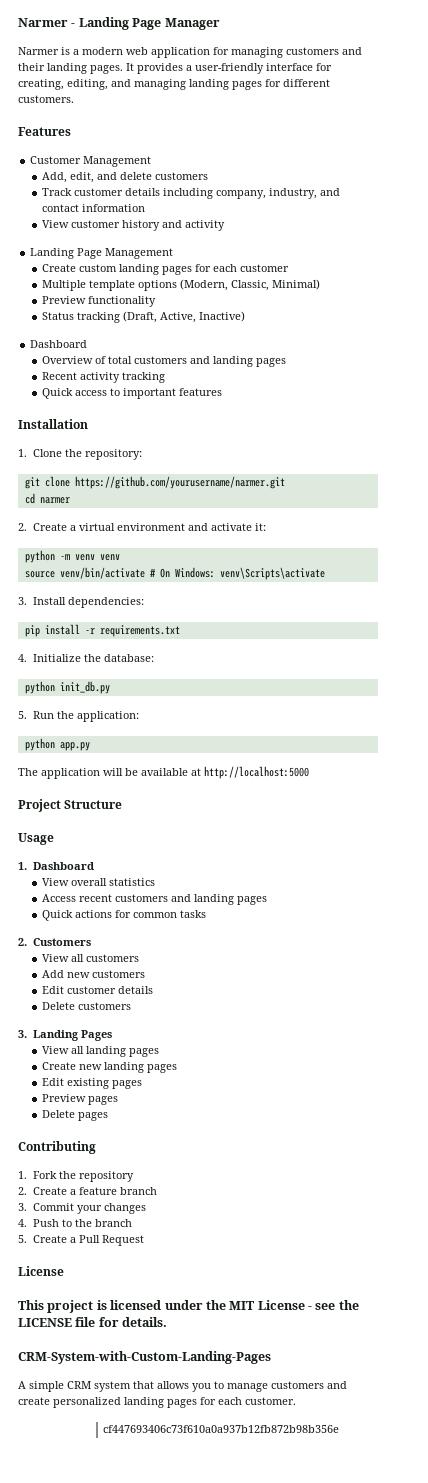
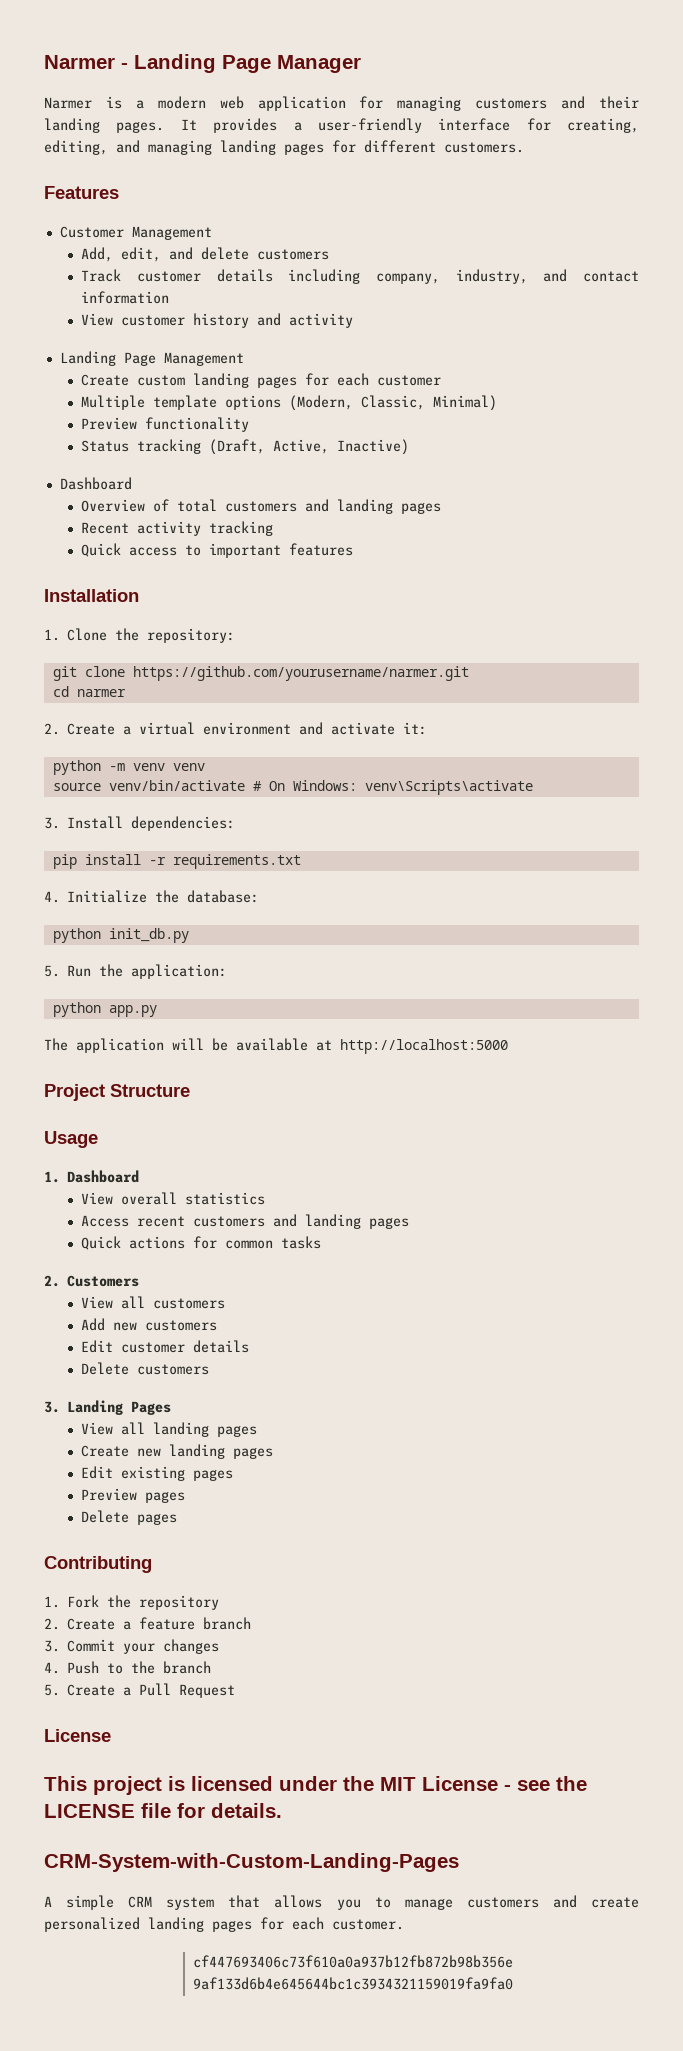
- cf447693406c73f610a0a937b12fb872b98b356e
+ cf447693406c73f610a0a937b12fb872b98b356e 9af133d6b4e645644bc1c3934321159019fa9fa0

